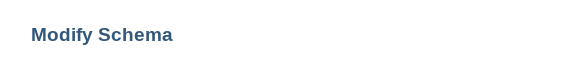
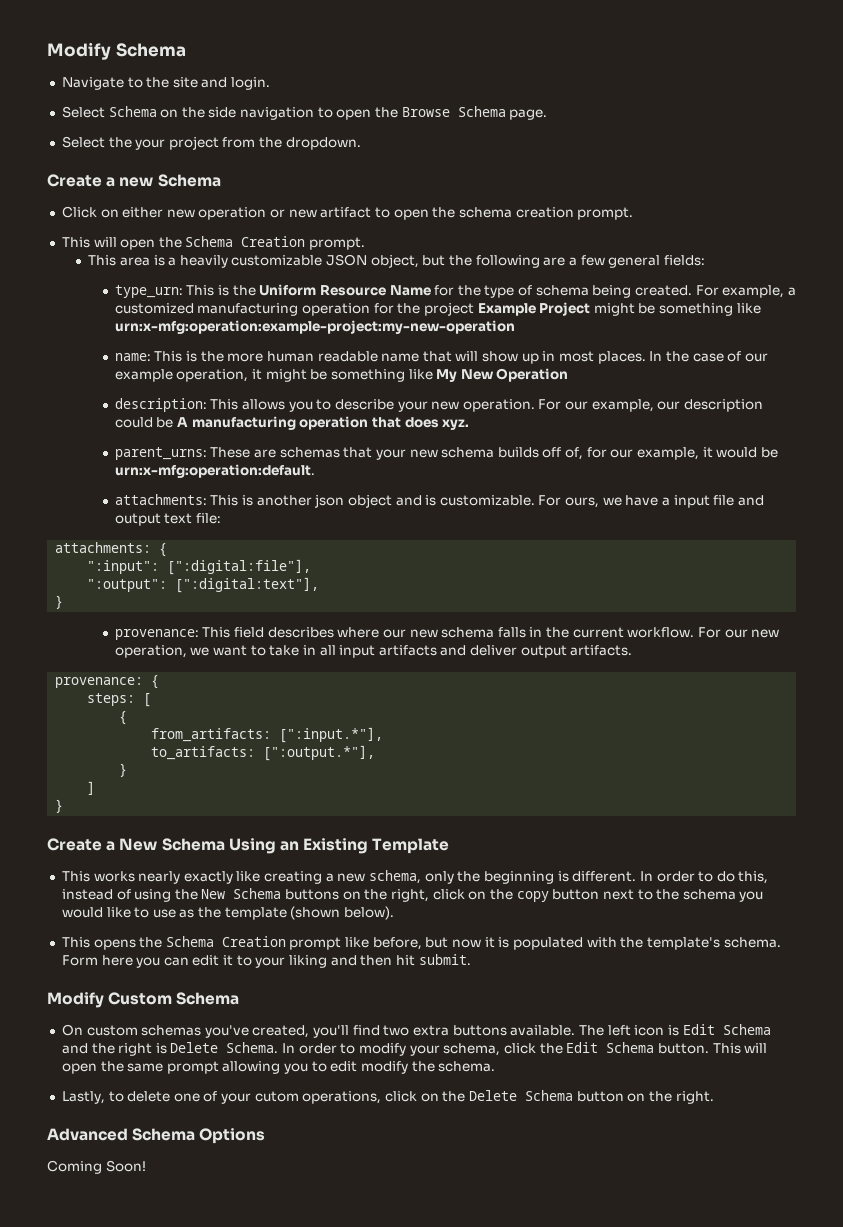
+ Navigate to the site and login.
+ Select Schema on the side navigation to open the Browse Schema page.
+ Select the your project from the dropdown.
+ Create a new Schema
+ Click on either new operation or new artifact to open the schema creation prompt.
+ This will open the Schema Creation prompt.
+ This area is a heavily customizable JSON object, but the following are a few general fields:
+ type_urn: This is the Uniform Resource Name for the type of schema being created. For example, a customized manufacturing operation for the project Example Project might be something like urn:x-mfg:operation:example-project:my-new-operation
+ name: This is the more human readable name that will show up in most places. In the case of our example operation, it might be something like My New Operation
+ description: This allows you to describe your new operation. For our example, our description could be A manufacturing operation that does xyz.
+ parent_urns: These are schemas that your new schema builds off of, for our example, it would be urn:x-mfg:operation:default.
+ attachments: This is another json object and is customizable. For ours, we have a input file and output text file:
+ attachments: {
+ ":input": [":digital:file"],
+ ":output": [":digital:text"],
+ }
+ provenance: This field describes where our new schema falls in the current workflow. For our new operation, we want to take in all input artifacts and deliver output artifacts.
+ provenance: {
+ steps: [
+ {
+ from_artifacts: [":input.*"],
+ to_artifacts: [":output.*"],
+ }
+ ]
+ }
+ Create a New Schema Using an Existing Template
+ This works nearly exactly like creating a new schema, only the beginning is different. In order to do this, instead of using the New Schema buttons on the right, click on the copy button next to the schema you would like to use as the template (shown below).
+ This opens the Schema Creation prompt like before, but now it is populated with the template's schema. Form here you can edit it to your liking and then hit submit.
+ Modify Custom Schema
+ On custom schemas you've created, you'll find two extra buttons available. The left icon is Edit Schema and the right is Delete Schema. In order to modify your schema, click the Edit Schema button. This will open the same prompt allowing you to edit modify the schema.
+ Lastly, to delete one of your cutom operations, click on the Delete Schema button on the right.
+ Advanced Schema Options
+ Coming Soon!

